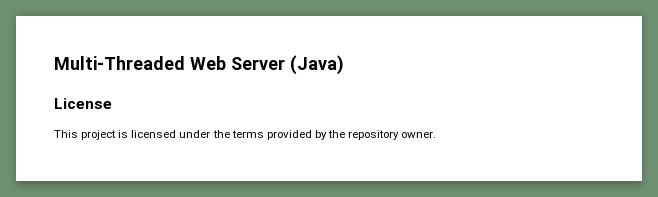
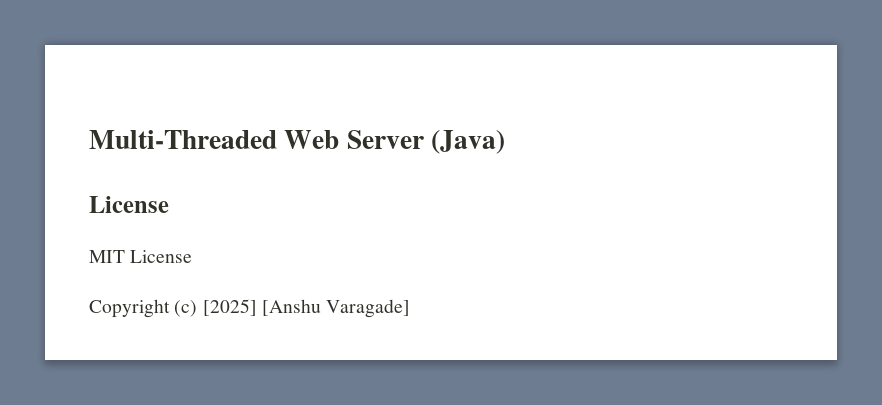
- This project is licensed under the terms provided by the repository owner.
+ MIT License
+ Copyright (c) [2025] [Anshu Varagade]

